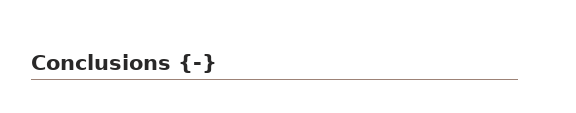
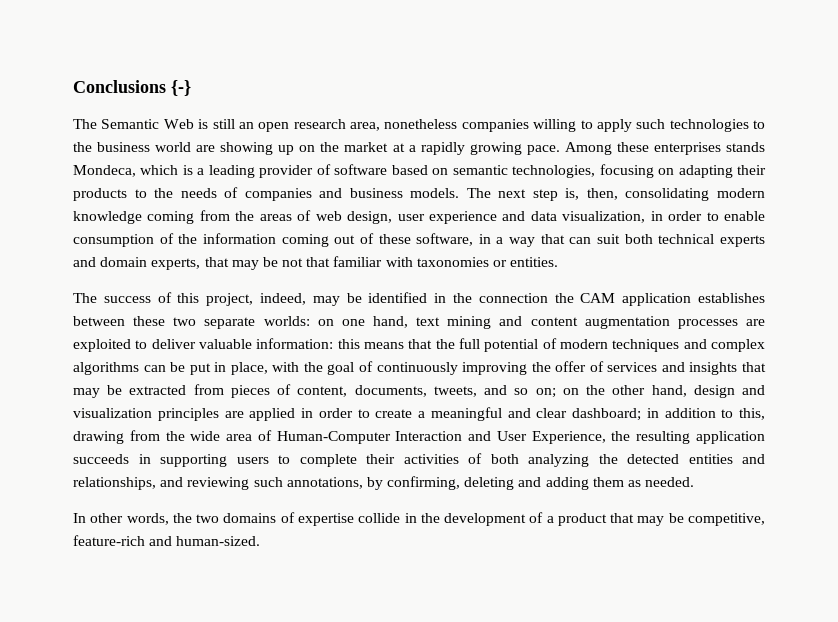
+ The Semantic Web is still an open research area, nonetheless companies willing to apply such technologies to the business world are showing up on the market at a rapidly growing pace. Among these enterprises stands Mondeca, which is a leading provider of software based on semantic technologies, focusing on adapting their products to the needs of companies and business models. The next step is, then, consolidating modern knowledge coming from the areas of web design, user experience and data visualization, in order to enable consumption of the information coming out of these software, in a way that can suit both technical experts and domain experts, that may be not that familiar with taxonomies or entities.
+ The success of this project, indeed, may be identified in the connection the CAM application establishes between these two separate worlds: on one hand, text mining and content augmentation processes are exploited to deliver valuable information: this means that the full potential of modern techniques and complex algorithms can be put in place, with the goal of continuously improving the offer of services and insights that may be extracted from pieces of content, documents, tweets, and so on; on the other hand, design and visualization principles are applied in order to create a meaningful and clear dashboard; in addition to this, drawing from the wide area of Human-Computer Interaction and User Experience, the resulting application succeeds in supporting users to complete their activities of both analyzing the detected entities and relationships, and reviewing such annotations, by confirming, deleting and adding them as needed.
+ In other words, the two domains of expertise collide in the development of a product that may be competitive, feature-rich and human-sized.

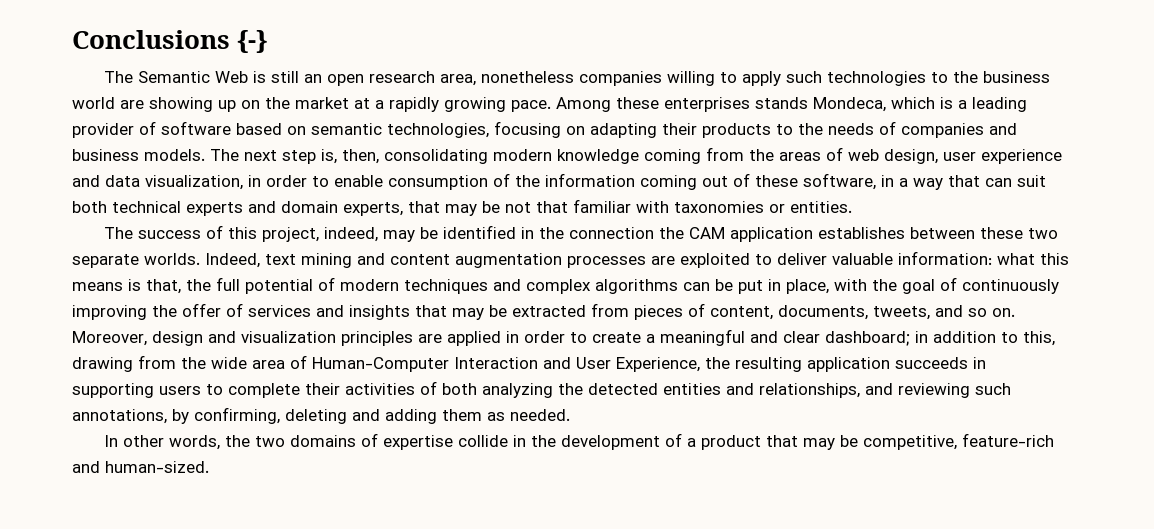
- The success of this project, indeed, may be identified in the connection the CAM application establishes between these two separate worlds: on one hand, text mining and content augmentation processes are exploited to deliver valuable information:
+ The success of this project, indeed, may be identified in the connection the CAM application establishes between these two separate worlds. Indeed, text mining and content augmentation processes are exploited to deliver valuable information:
- this means that the full potential of modern techniques and complex algorithms can be put in place, with the goal of continuously improving the offer of services and insights that may be extracted from pieces of content, documents, tweets, and so on; on the other hand, design and visualization principles are applied in order to create a meaningful and clear dashboard;
+ what this means is that, the full potential of modern techniques and complex algorithms can be put in place, with the goal of continuously improving the offer of services and insights that may be extracted from pieces of content, documents, tweets, and so on. Moreover, design and visualization principles are applied in order to create a meaningful and clear dashboard;

